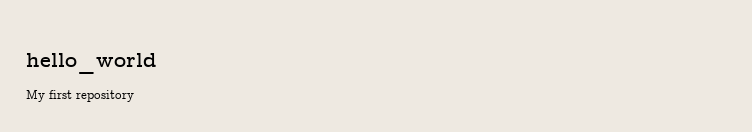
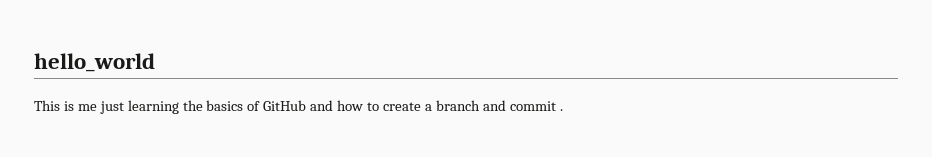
- My first repository
+ This is me just learning the basics of GitHub and how to create a branch and commit .

